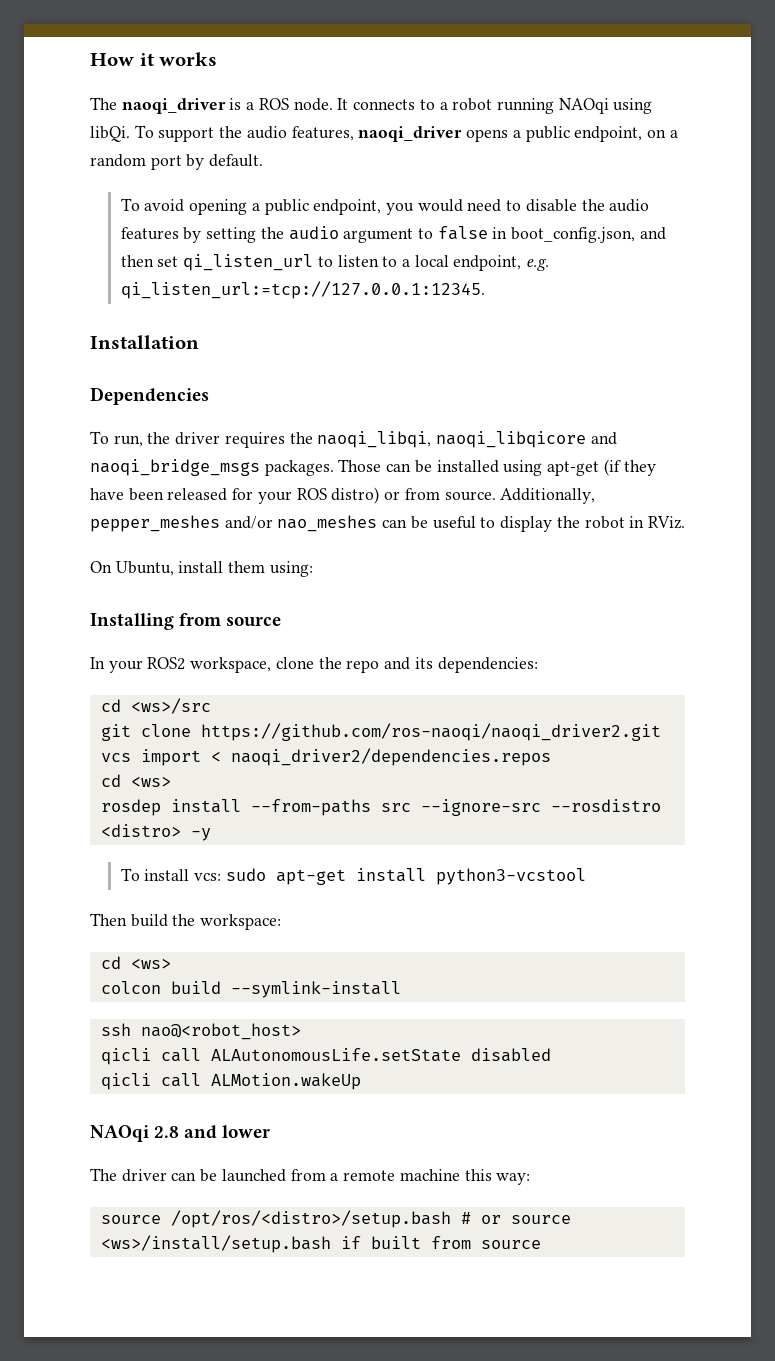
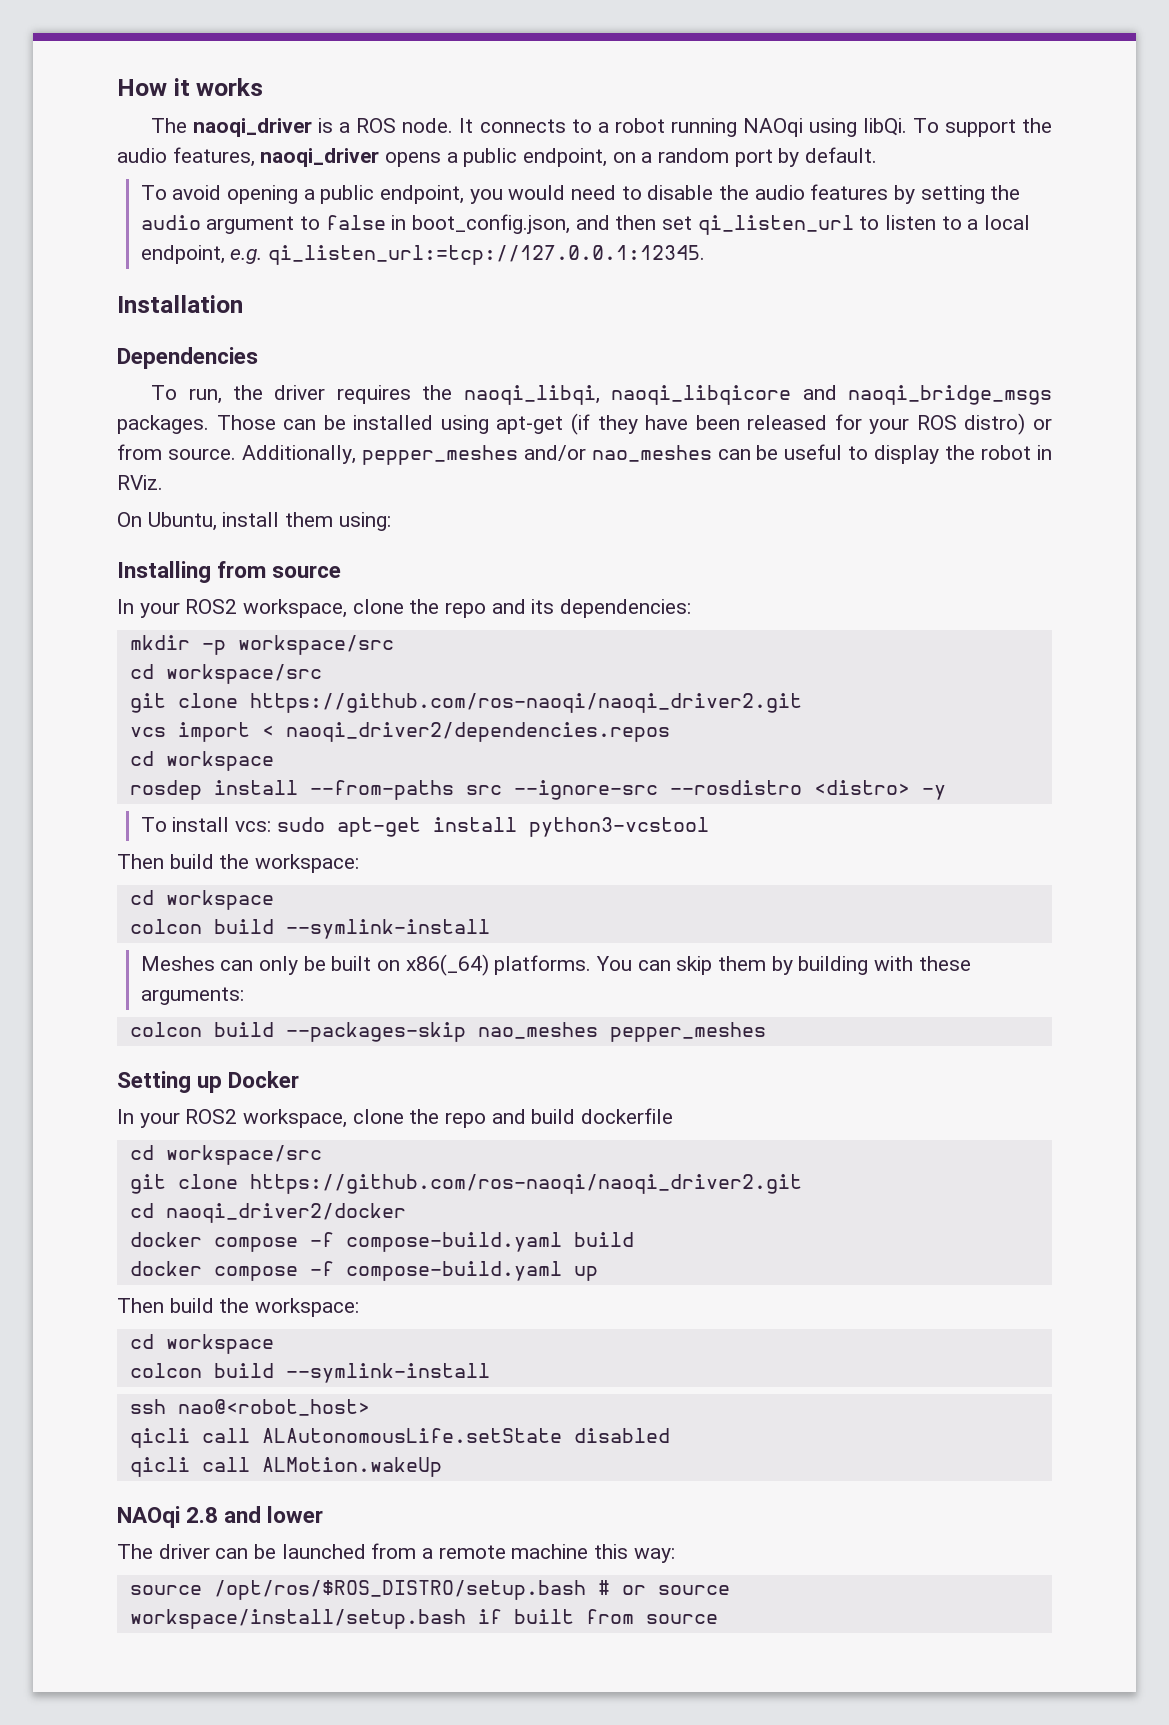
- cd <ws>/src
+ mkdir -p workspace/src
+ cd workspace/src
  vcs import < naoqi_driver2/dependencies.repos
- cd <ws>
+ cd workspace
  To install vcs: sudo apt-get install python3-vcstool
  Then build the workspace:
- cd <ws>
+ cd workspace
+ colcon build --symlink-install
+ Meshes can only be built on x86(_64) platforms. You can skip them by building with these arguments:
+ colcon build --packages-skip nao_meshes pepper_meshes
+ Setting up Docker
+ In your ROS2 workspace, clone the repo and build dockerfile
+ cd workspace/src
+ git clone https://github.com/ros-naoqi/naoqi_driver2.git
+ cd naoqi_driver2/docker
+ docker compose -f compose-build.yaml build
+ docker compose -f compose-build.yaml up
+ Then build the workspace:
+ cd workspace
- source /opt/ros/<distro>/setup.bash # or source <ws>/install/setup.bash if built from source
+ source /opt/ros/$ROS_DISTRO/setup.bash # or source workspace/install/setup.bash if built from source

